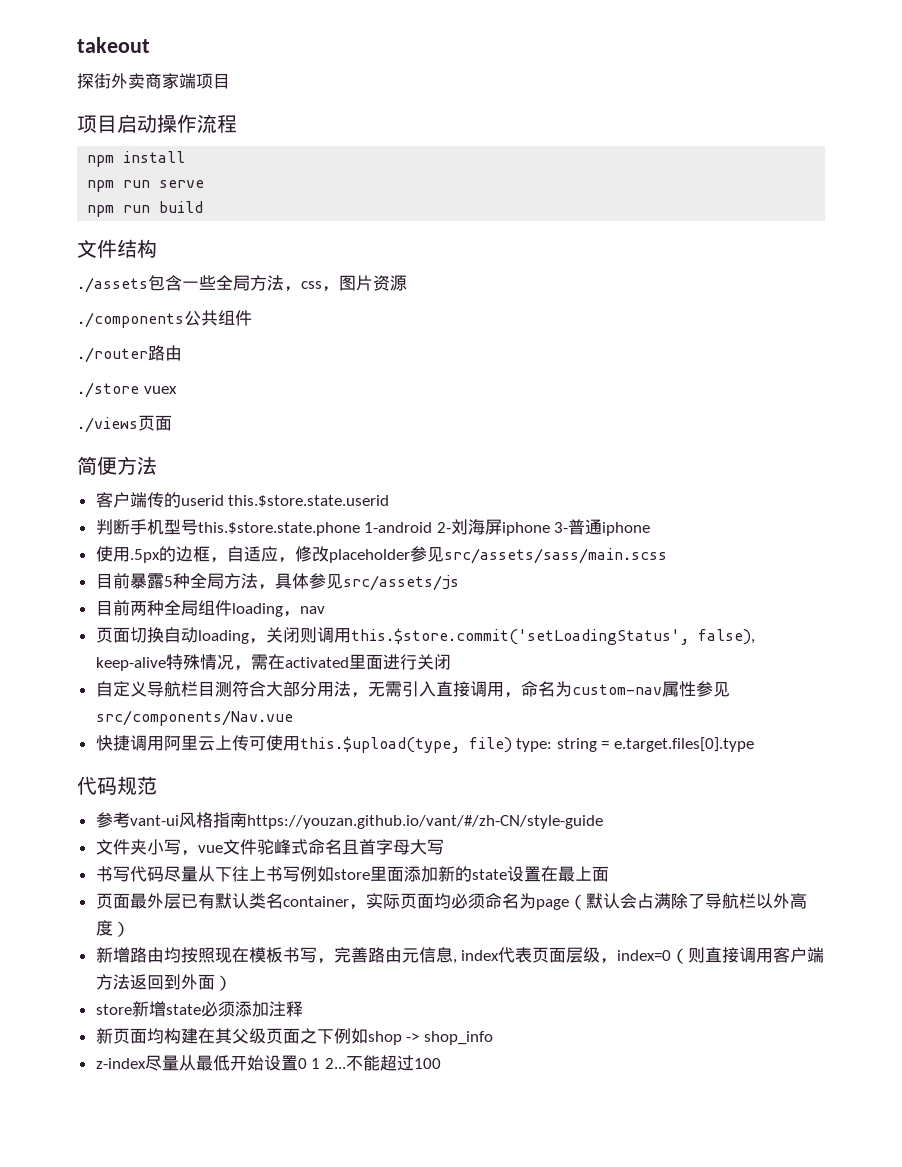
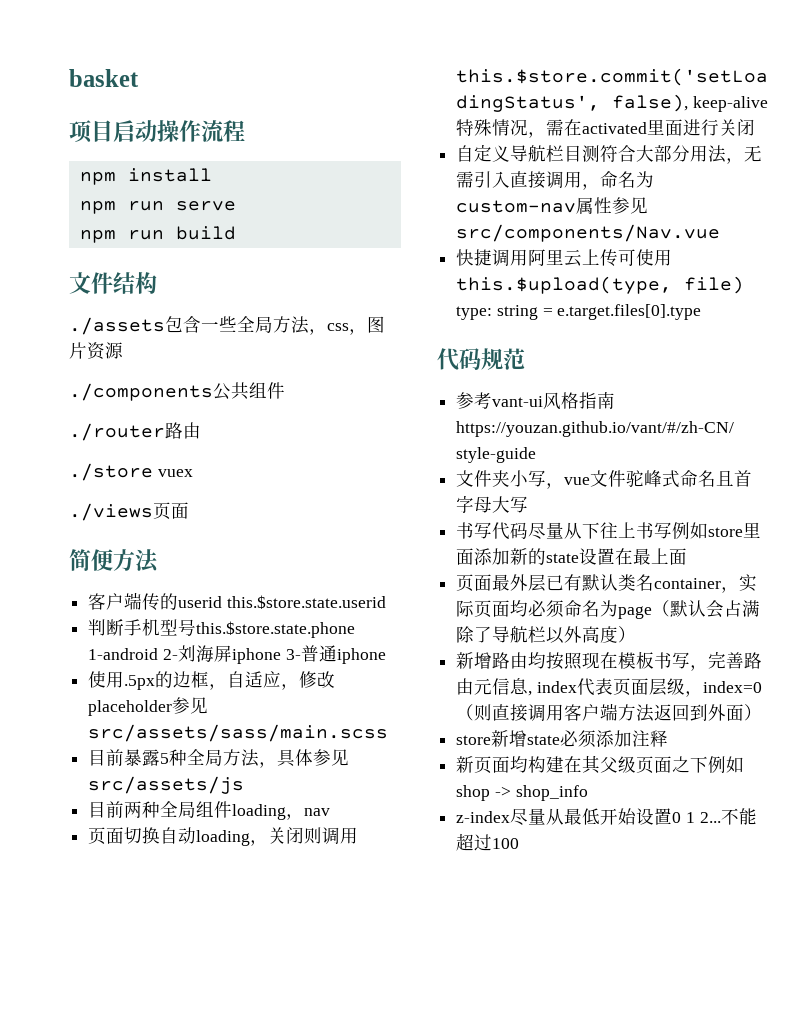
- takeout
- 探街外卖商家端项目
+ basket

